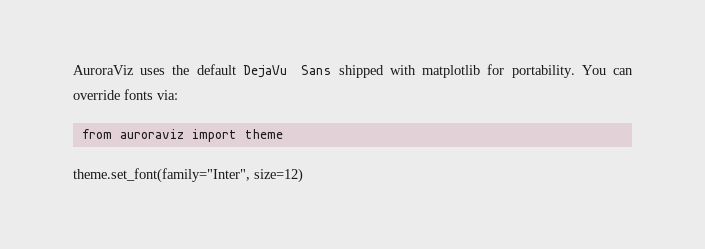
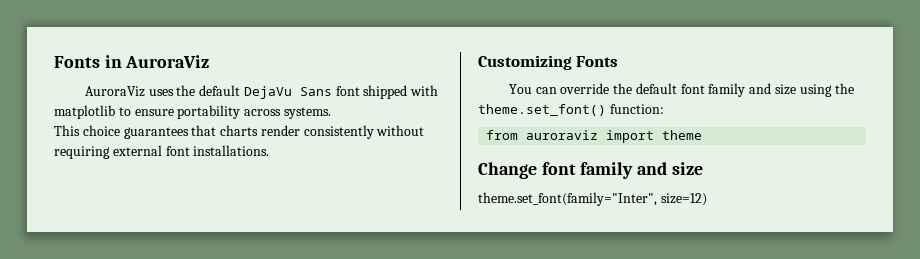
+ Fonts in AuroraViz
- AuroraViz uses the default DejaVu Sans shipped with matplotlib for portability. You can override fonts via:
+ AuroraViz uses the default DejaVu Sans font shipped with matplotlib to ensure portability across systems.
+ This choice guarantees that charts render consistently without requiring external font installations.
+ Customizing Fonts
+ You can override the default font family and size using the theme.set_font() function:
+ Change font family and size

